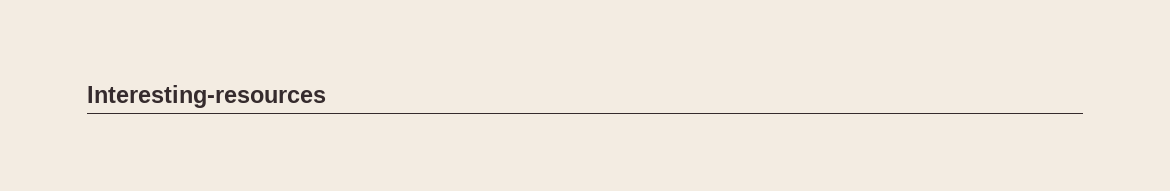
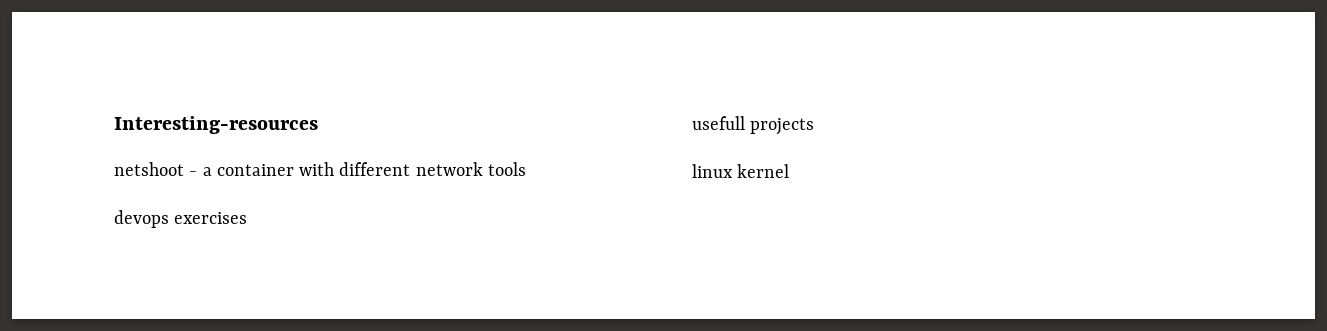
+ netshoot - a container with different network tools
+ devops exercises
+ usefull projects
+ linux kernel

